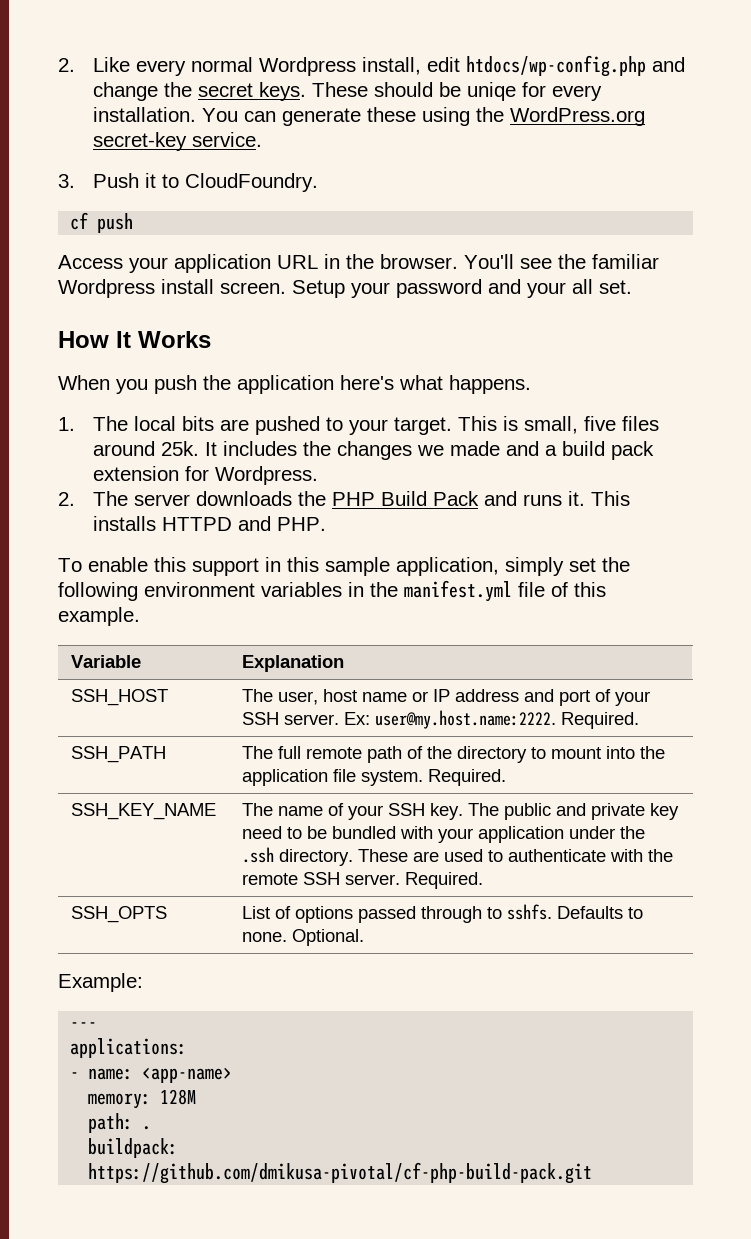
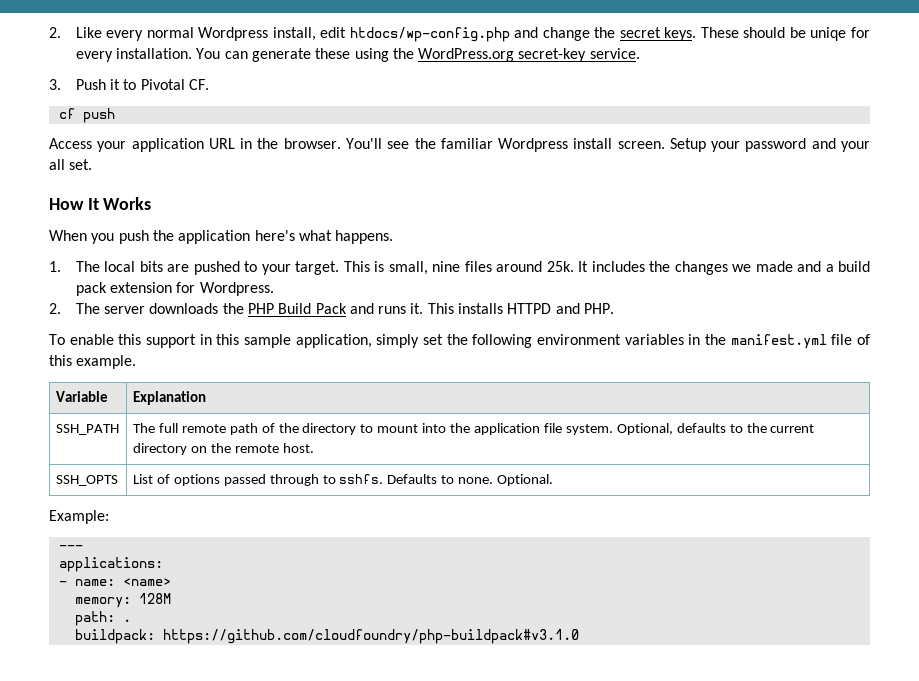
- 3. Push it to CloudFoundry.
+ 3. Push it to Pivotal CF.
- This is small, five files around 25k.
+ This is small, nine files around 25k.
- SSH_HOST | The user, host name or IP address and port of your SSH server. Ex: user@my.host.name:2222. Required.
- SSH_PATH | The full remote path of the directory to mount into the application file system. Required.
- SSH_KEY_NAME | The name of your SSH key. The public and private key need to be bundled with your application under the .ssh directory. These are used to authenticate with the remote SSH server. Required.
+ SSH_PATH | The full remote path of the directory to mount into the application file system. Optional, defaults to the current directory on the remote host.
- - name: <app-name>
+ - name: <name>
- buildpack: https://github.com/dmikusa-pivotal/cf-php-build-pack.git
+ buildpack: https://github.com/cloudfoundry/php-buildpack#v3.1.0

